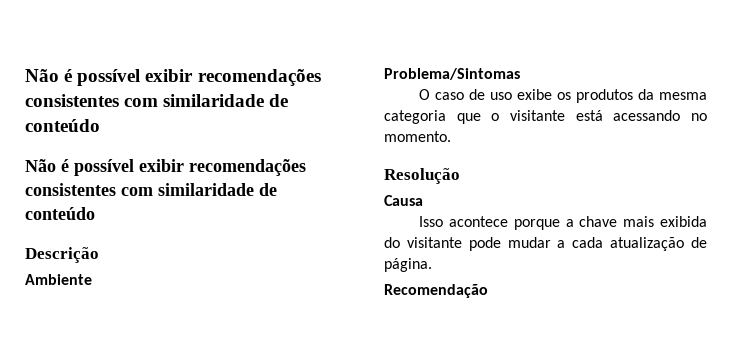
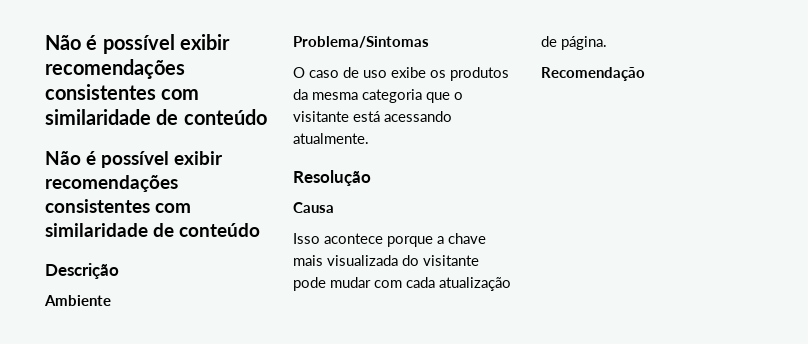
- O caso de uso exibe os produtos da mesma categoria que o visitante está acessando no momento.
+ O caso de uso exibe os produtos da mesma categoria que o visitante está acessando atualmente.
- Isso acontece porque a chave mais exibida do visitante pode mudar a cada atualização de página.
+ Isso acontece porque a chave mais visualizada do visitante pode mudar com cada atualização de página.

